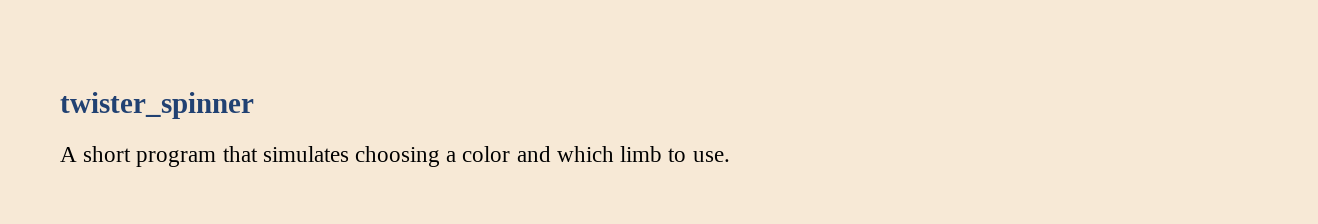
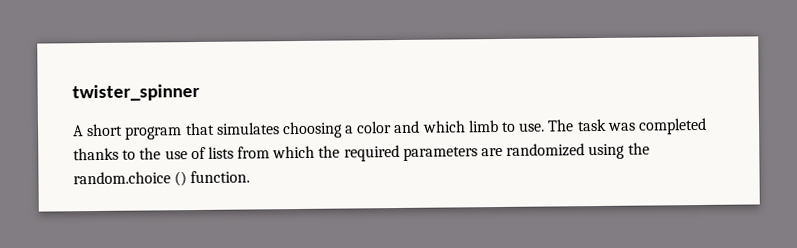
+ The task was completed thanks to the use of lists from which the required parameters are randomized using the random.choice () function.

